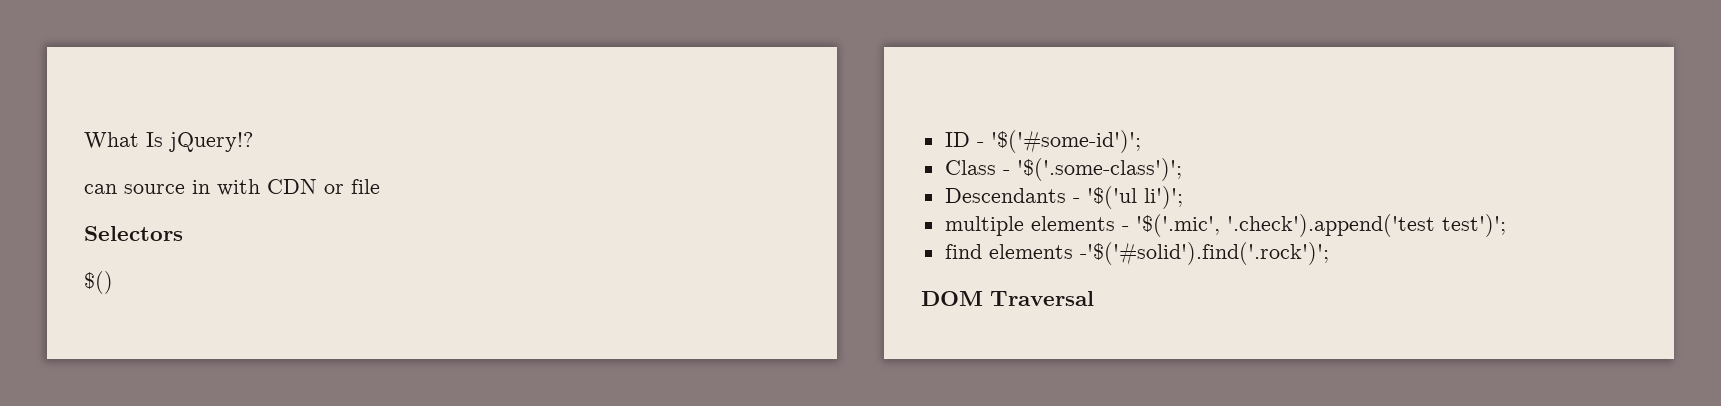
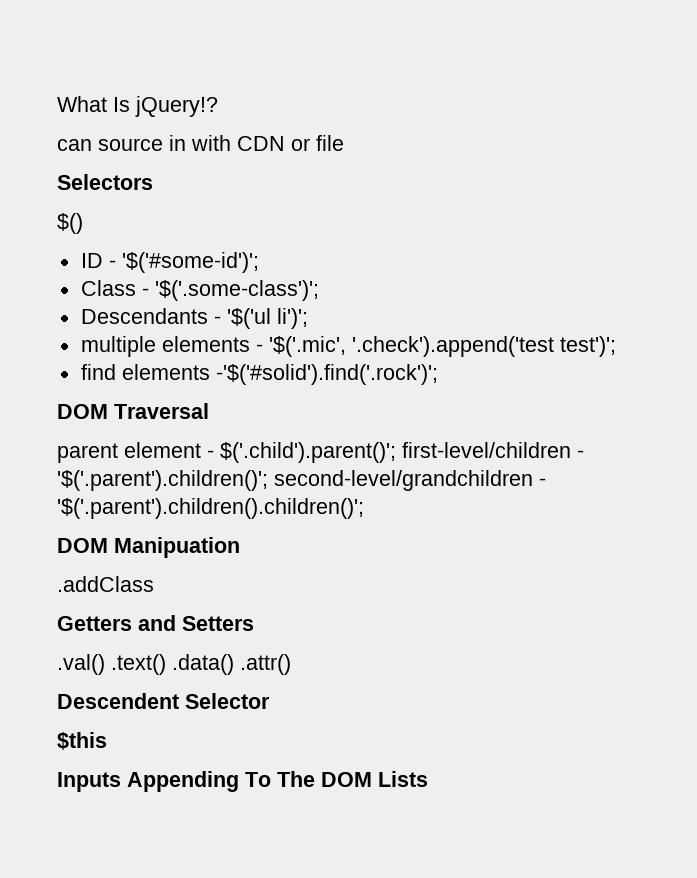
+ parent element - $('.child').parent()'; first-level/children - '$('.parent').children()'; second-level/grandchildren - '$('.parent').children().children()';
+ DOM Manipuation
+ .addClass
+ Getters and Setters
+ .val() .text() .data() .attr()
+ Descendent Selector
+ $this
+ Inputs Appending To The DOM Lists

